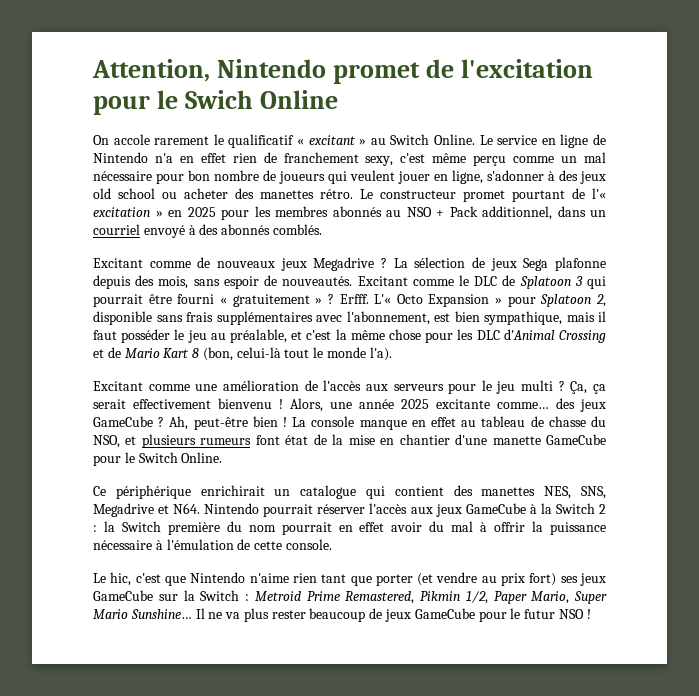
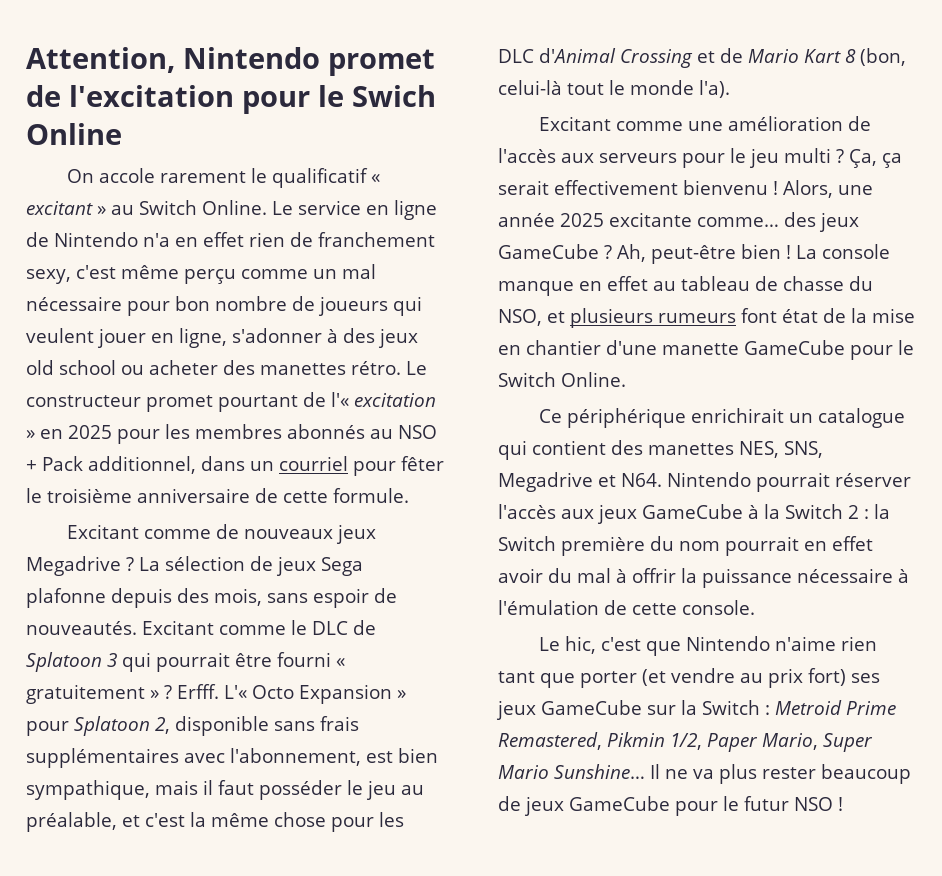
- Le constructeur promet pourtant de l'« excitation » en 2025 pour les membres abonnés au NSO + Pack additionnel, dans un courriel envoyé à des abonnés comblés.
+ Le constructeur promet pourtant de l'« excitation » en 2025 pour les membres abonnés au NSO + Pack additionnel, dans un courriel pour fêter le troisième anniversaire de cette formule.

